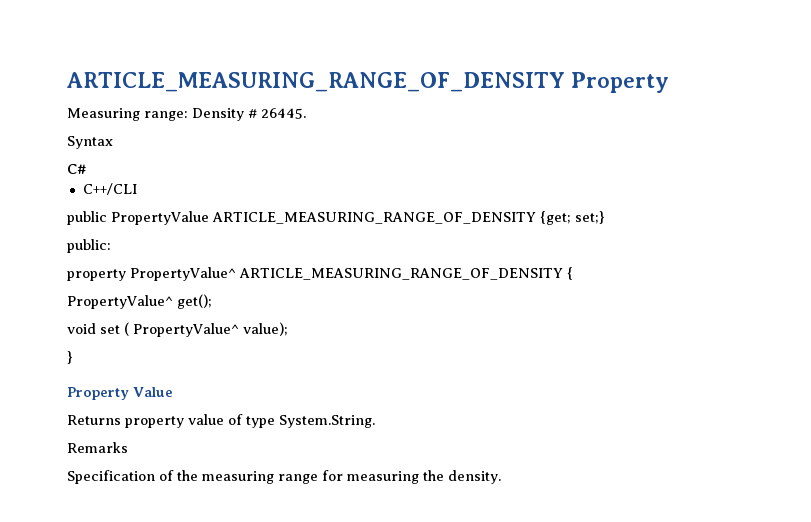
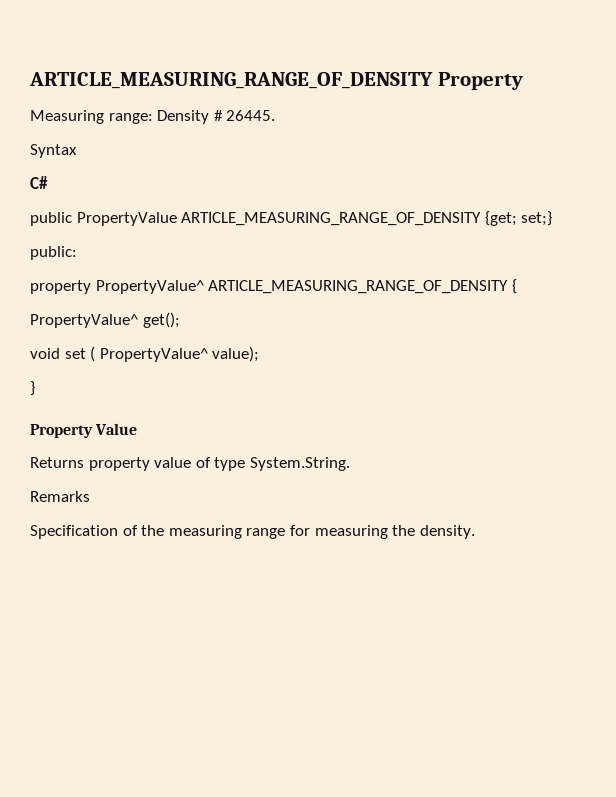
- C++/CLI

